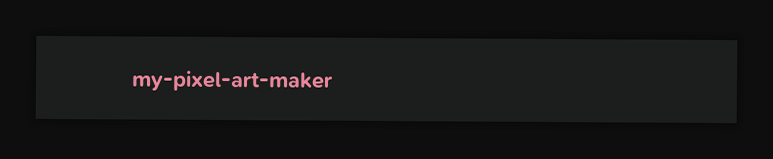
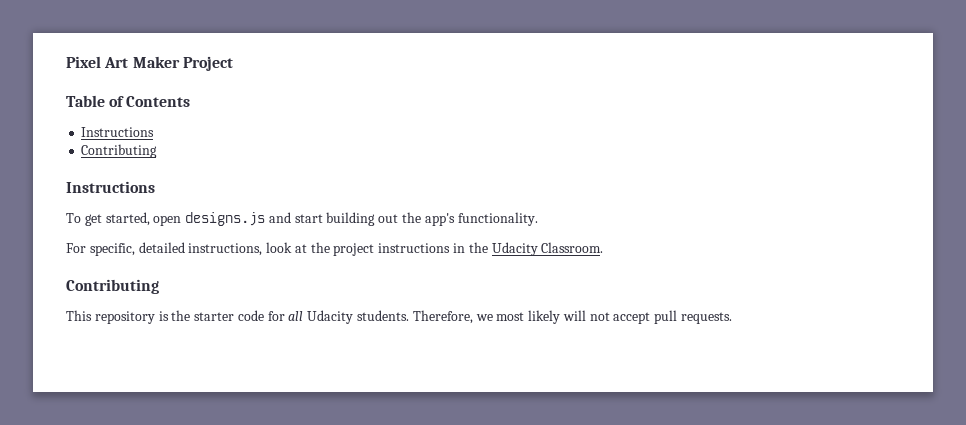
- my-pixel-art-maker
+ Pixel Art Maker Project
+ Table of Contents
+ Instructions
+ Contributing
+ Instructions
+ To get started, open designs.js and start building out the app's functionality.
+ For specific, detailed instructions, look at the project instructions in the Udacity Classroom.
+ Contributing
+ This repository is the starter code for all Udacity students. Therefore, we most likely will not accept pull requests.

